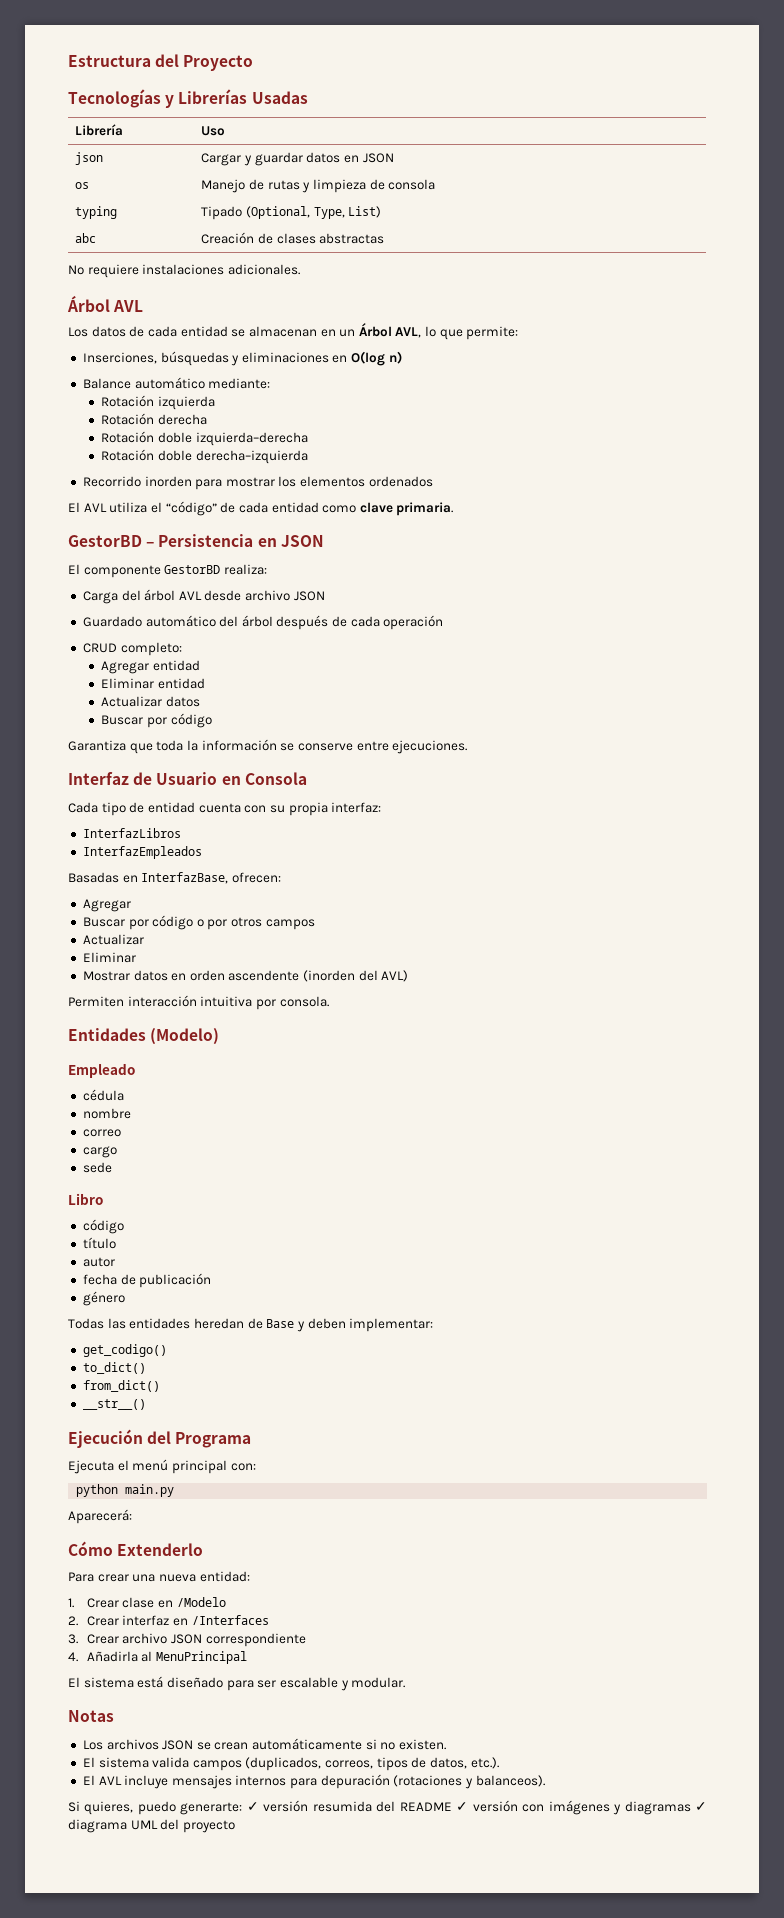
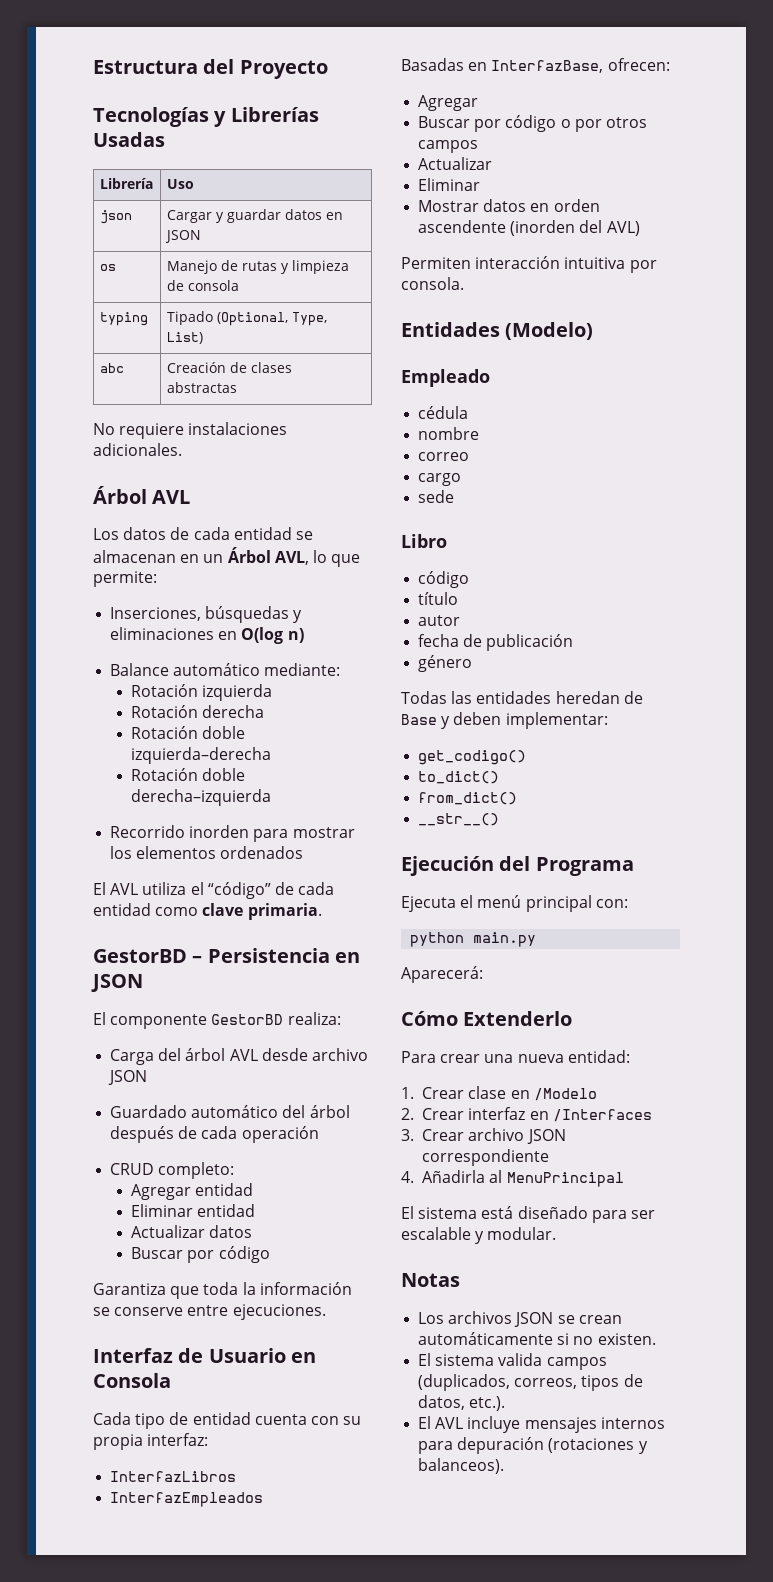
- Si quieres, puedo generarte: ✓ versión resumida del README ✓ versión con imágenes y diagramas ✓ diagrama UML del proyecto

